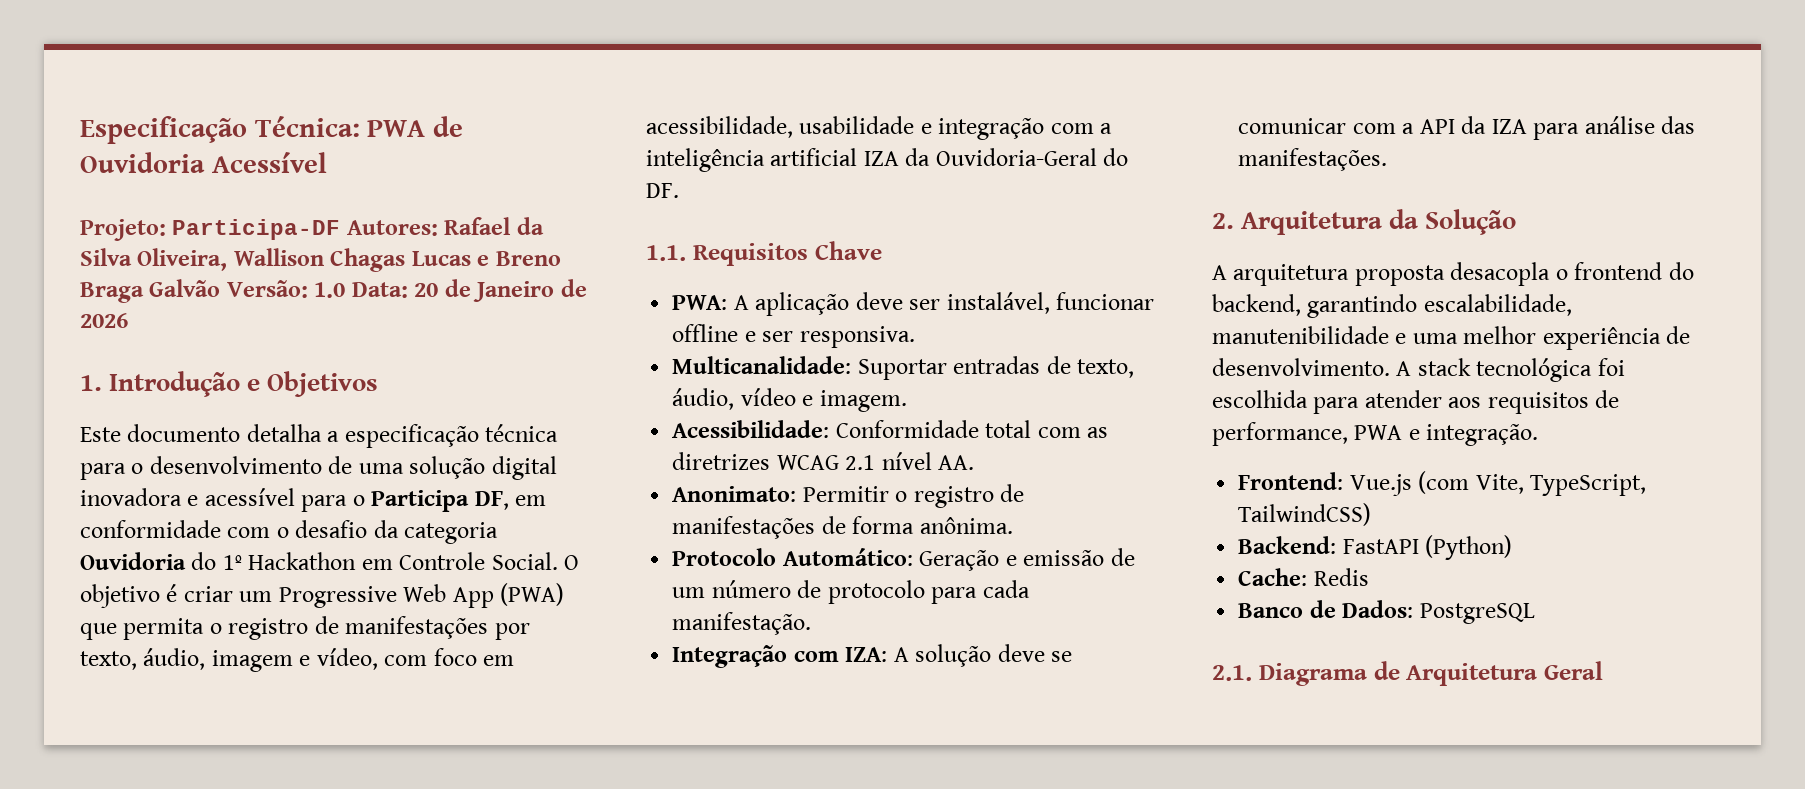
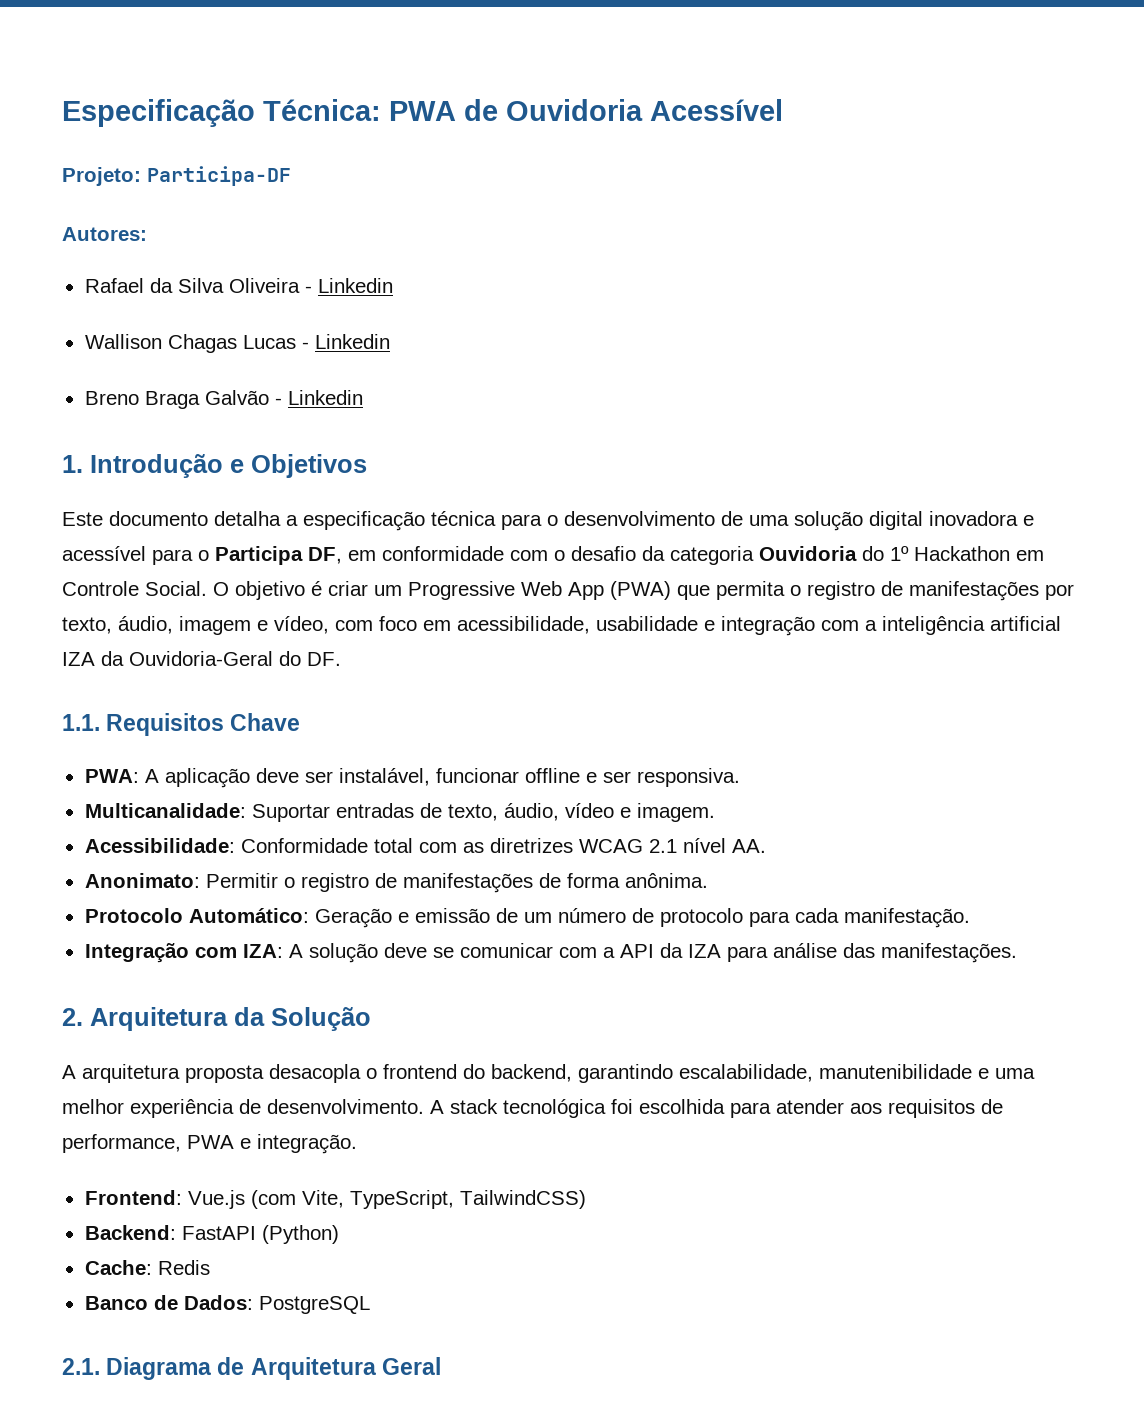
- Projeto: Participa-DF Autores: Rafael da Silva Oliveira, Wallison Chagas Lucas e Breno Braga Galvão Versão: 1.0 Data: 20 de Janeiro de 2026
+ Projeto: Participa-DF
+ Autores:
+ Rafael da Silva Oliveira - Linkedin
+ Wallison Chagas Lucas - Linkedin
+ Breno Braga Galvão - Linkedin

